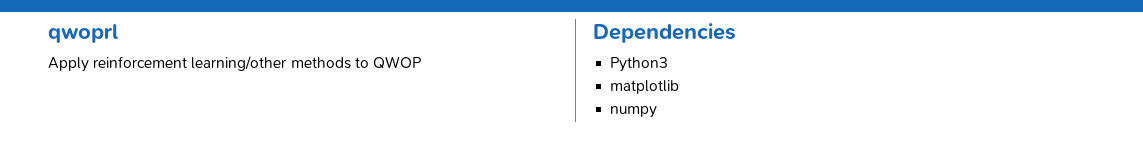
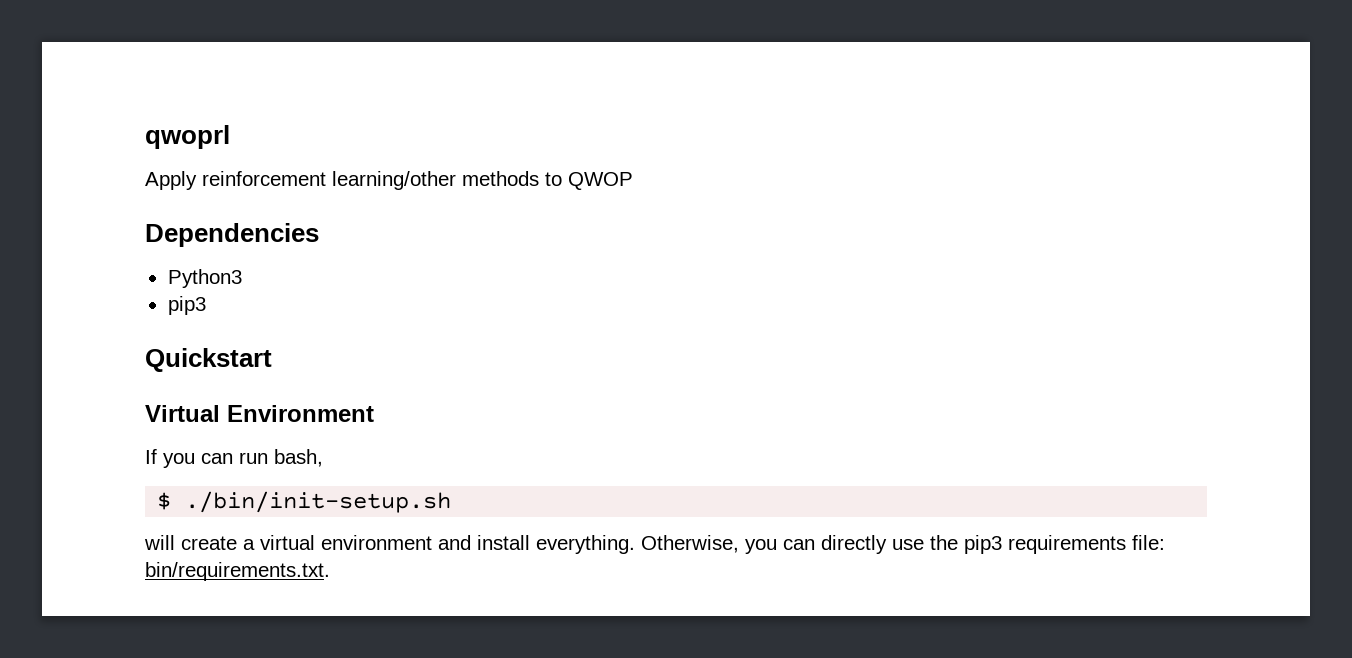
  Python3
- matplotlib
- numpy
+ pip3
+ Quickstart
+ Virtual Environment
+ If you can run bash,
+ $ ./bin/init-setup.sh
+ will create a virtual environment and install everything. Otherwise, you can directly use the pip3 requirements file: bin/requirements.txt.

